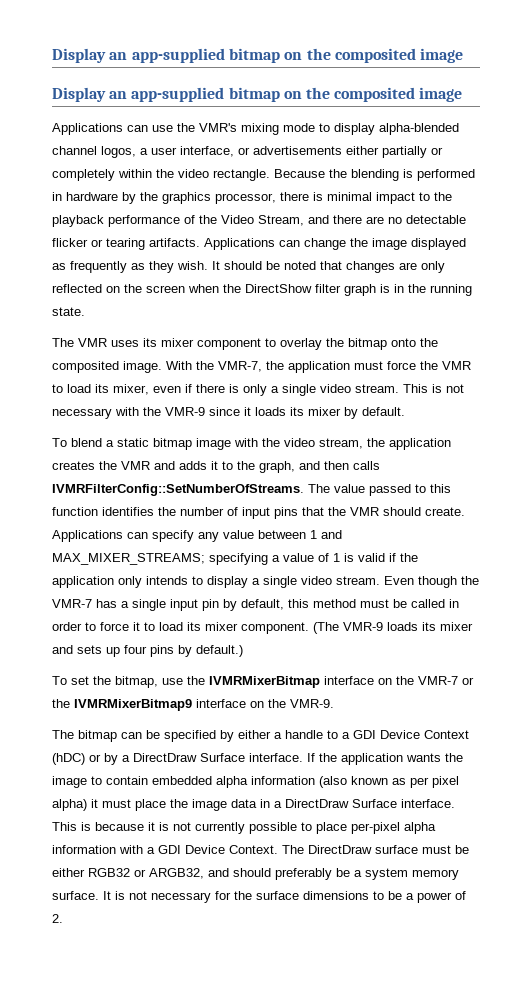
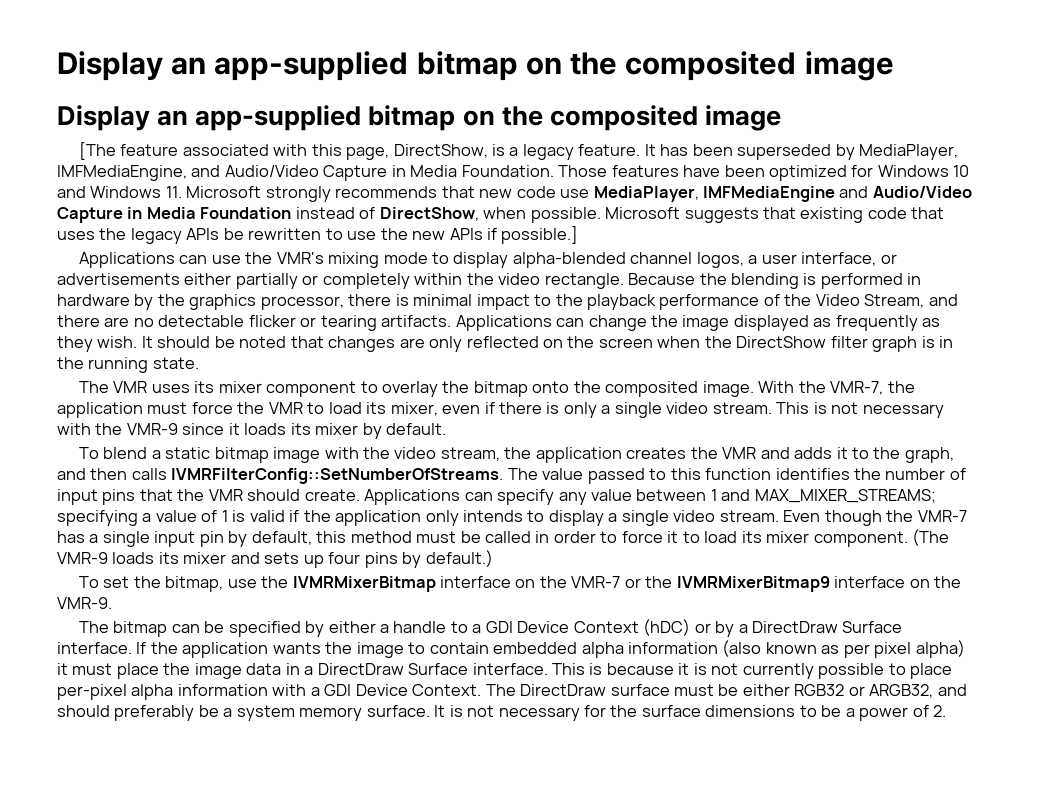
+ [The feature associated with this page, DirectShow, is a legacy feature. It has been superseded by MediaPlayer, IMFMediaEngine, and Audio/Video Capture in Media Foundation. Those features have been optimized for Windows 10 and Windows 11. Microsoft strongly recommends that new code use MediaPlayer, IMFMediaEngine and Audio/Video Capture in Media Foundation instead of DirectShow, when possible. Microsoft suggests that existing code that uses the legacy APIs be rewritten to use the new APIs if possible.]

